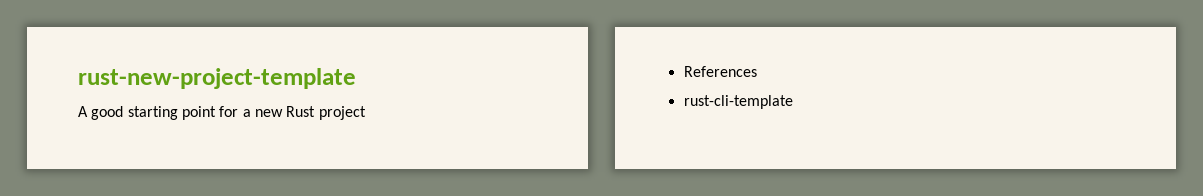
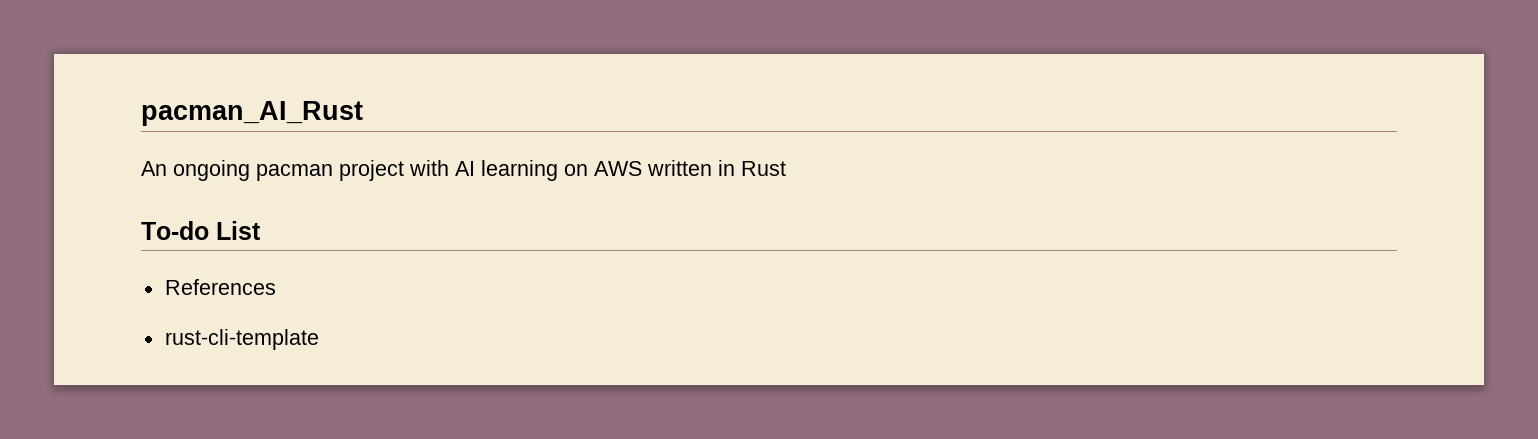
- rust-new-project-template
- A good starting point for a new Rust project
+ pacman_AI_Rust
+ An ongoing pacman project with AI learning on AWS written in Rust
+ To-do List

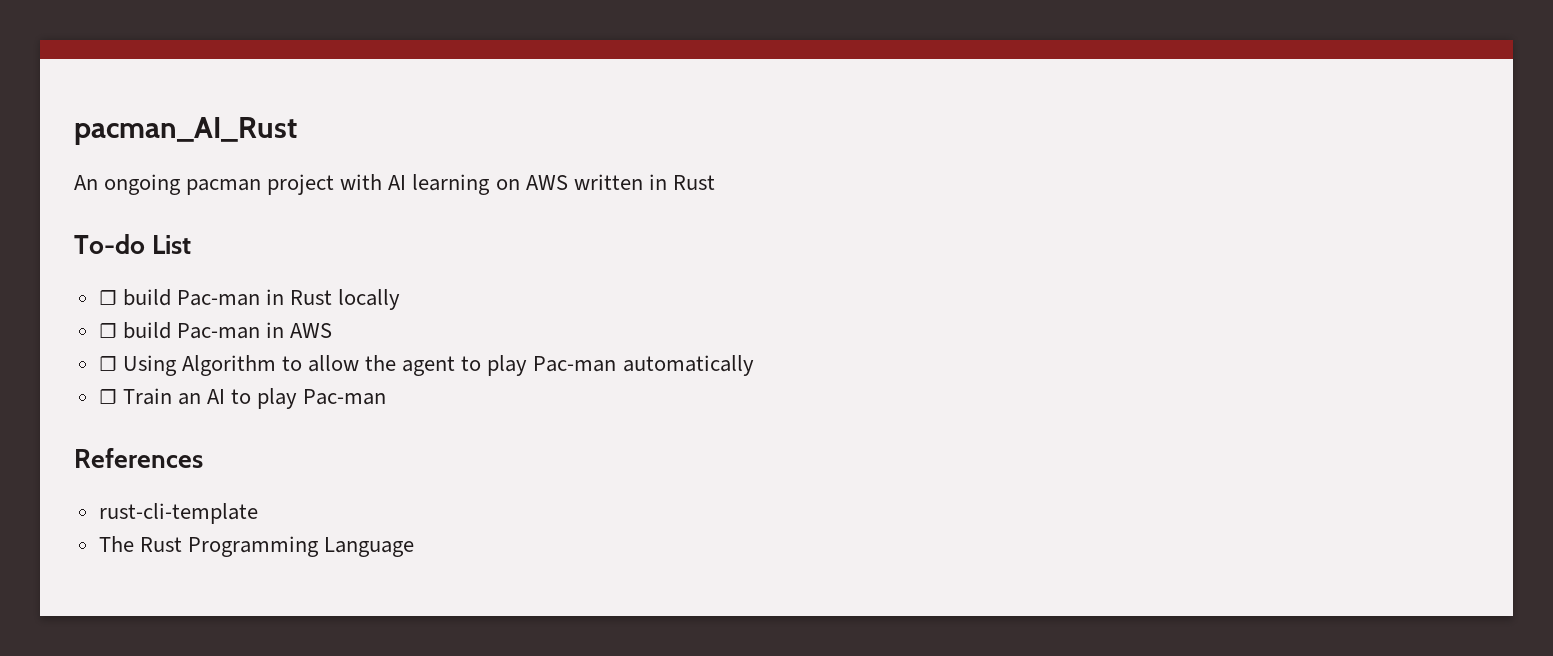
+ ☐ build Pac-man in Rust locally
+ ☐ build Pac-man in AWS
+ ☐ Using Algorithm to allow the agent to play Pac-man automatically
+ ☐ Train an AI to play Pac-man
  References
  rust-cli-template
+ The Rust Programming Language

